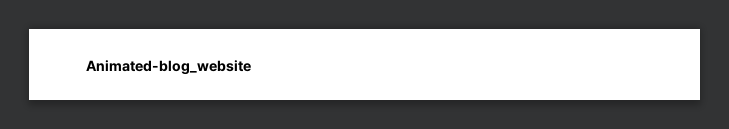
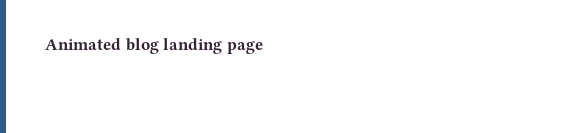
- Animated-blog_website
+ Animated blog landing page

